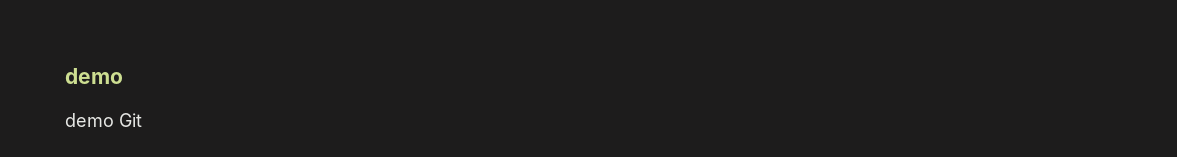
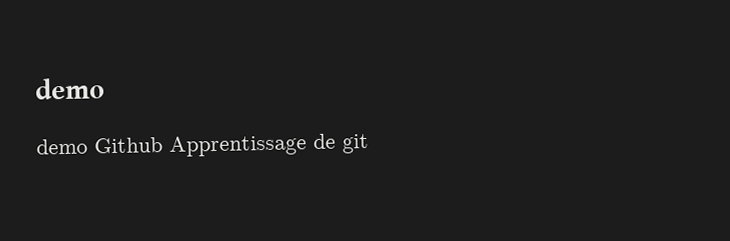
- demo Git
+ demo Github Apprentissage de git

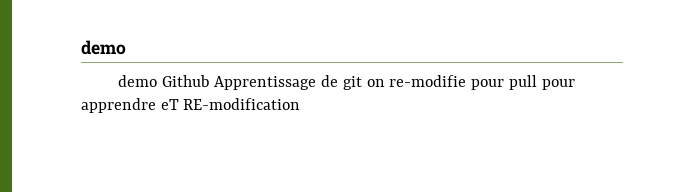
- demo Github Apprentissage de git
+ demo Github Apprentissage de git on re-modifie pour pull pour apprendre eT RE-modification

